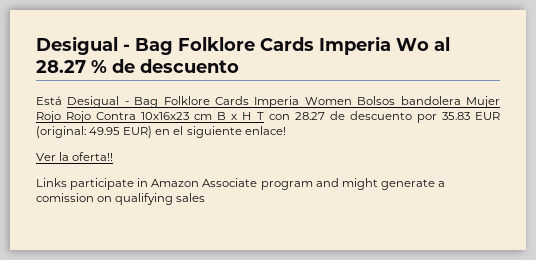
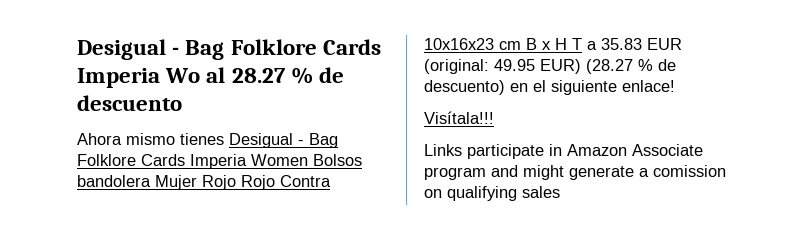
- Está Desigual - Bag Folklore Cards Imperia Women Bolsos bandolera Mujer Rojo Rojo Contra 10x16x23 cm B x H T con 28.27 de descuento por 35.83 EUR (original: 49.95 EUR) en el siguiente enlace!
+ Ahora mismo tienes Desigual - Bag Folklore Cards Imperia Women Bolsos bandolera Mujer Rojo Rojo Contra 10x16x23 cm B x H T a 35.83 EUR (original: 49.95 EUR) (28.27 % de descuento) en el siguiente enlace!
- Ver la oferta!!
+ Visítala!!!

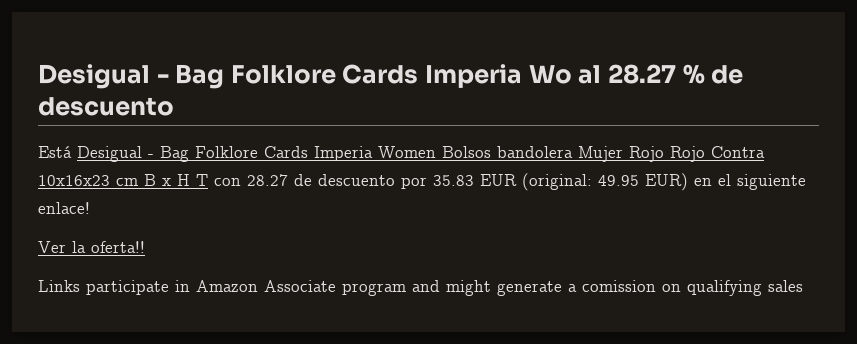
- Ahora mismo tienes Desigual - Bag Folklore Cards Imperia Women Bolsos bandolera Mujer Rojo Rojo Contra 10x16x23 cm B x H T a 35.83 EUR (original: 49.95 EUR) (28.27 % de descuento) en el siguiente enlace!
+ Está Desigual - Bag Folklore Cards Imperia Women Bolsos bandolera Mujer Rojo Rojo Contra 10x16x23 cm B x H T con 28.27 de descuento por 35.83 EUR (original: 49.95 EUR) en el siguiente enlace!
- Visítala!!!
+ Ver la oferta!!

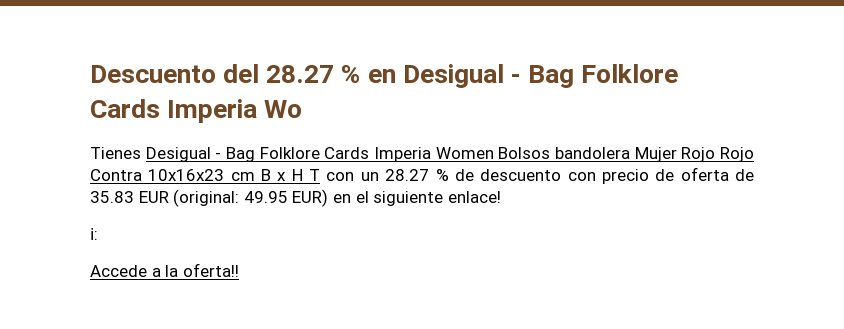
- Desigual - Bag Folklore Cards Imperia Wo al 28.27 % de descuento
- Está Desigual - Bag Folklore Cards Imperia Women Bolsos bandolera Mujer Rojo Rojo Contra 10x16x23 cm B x H T con 28.27 de descuento por 35.83 EUR (original: 49.95 EUR) en el siguiente enlace!
+ Descuento del 28.27 % en Desigual - Bag Folklore Cards Imperia Wo
+ Tienes Desigual - Bag Folklore Cards Imperia Women Bolsos bandolera Mujer Rojo Rojo Contra 10x16x23 cm B x H T con un 28.27 % de descuento con precio de oferta de 35.83 EUR (original: 49.95 EUR) en el siguiente enlace!
- Ver la oferta!!
+ ℹ:
+ Accede a la oferta!!
- Links participate in Amazon Associate program and might generate a comission on qualifying sales

